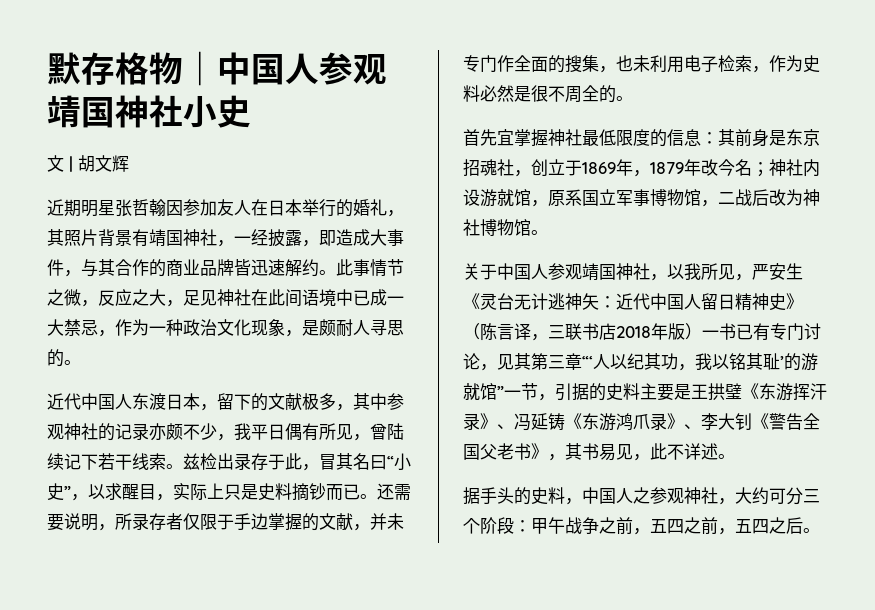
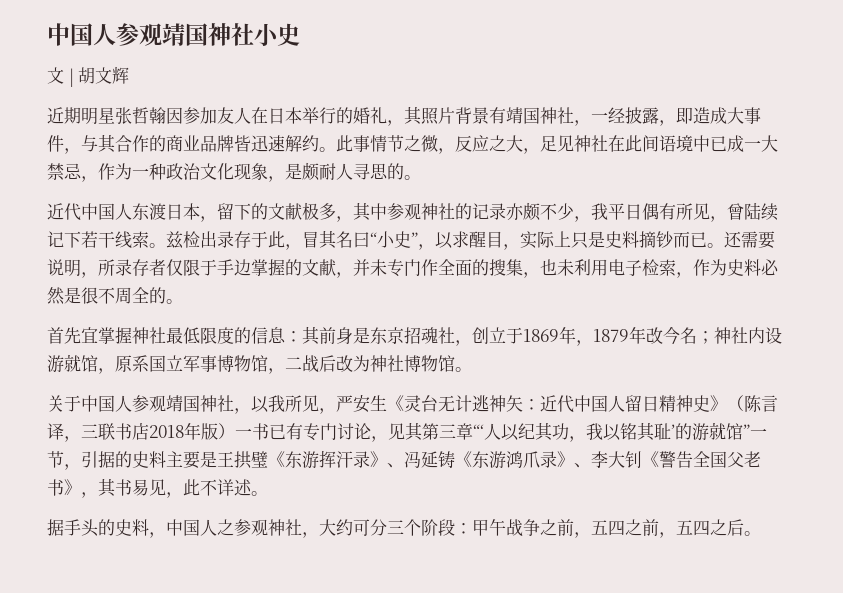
- 默存格物｜中国人参观靖国神社小史
+ 中国人参观靖国神社小史

